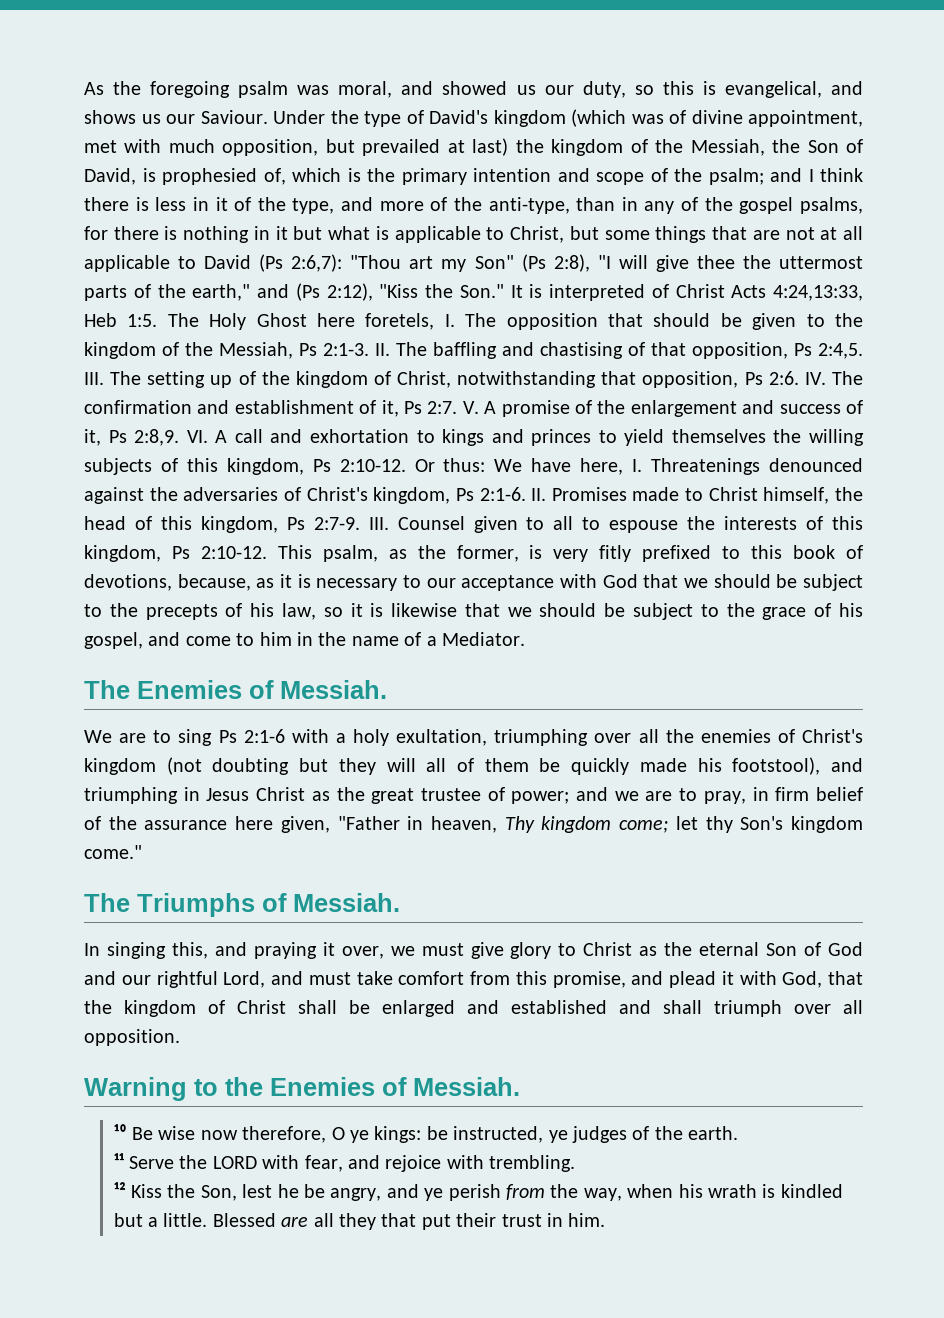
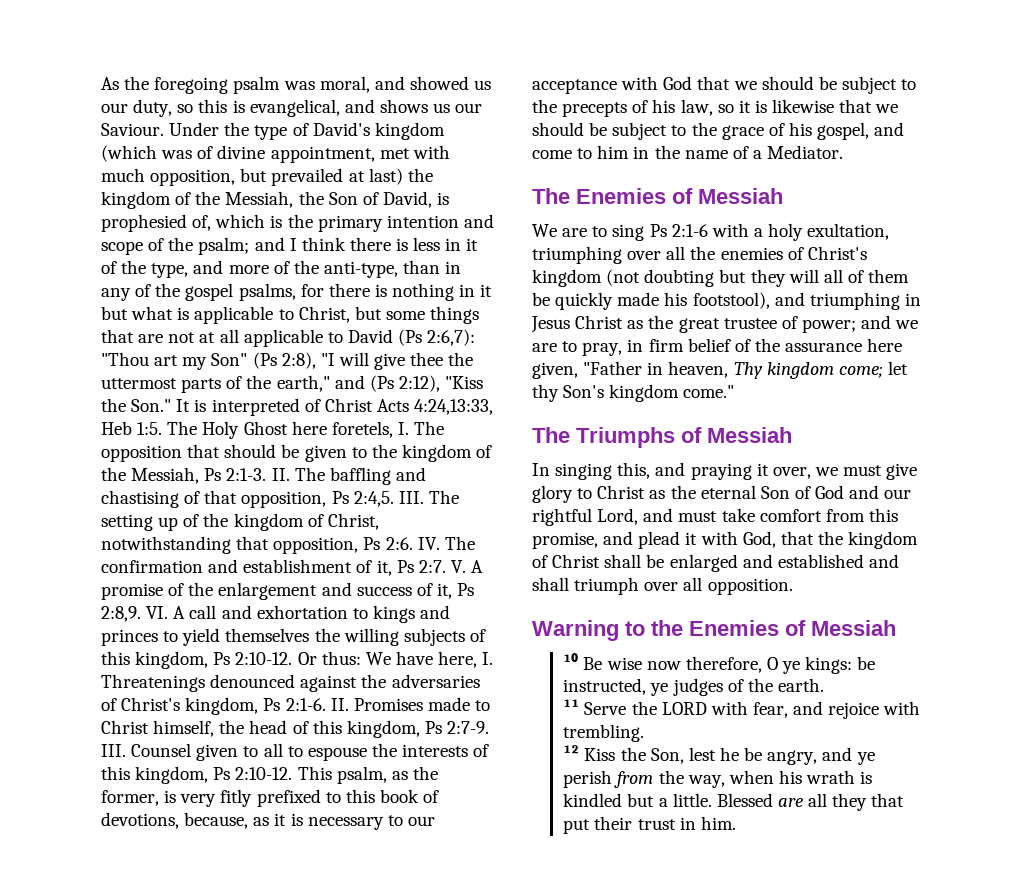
- The Enemies of Messiah.
+ The Enemies of Messiah
- The Triumphs of Messiah.
+ The Triumphs of Messiah
- Warning to the Enemies of Messiah.
+ Warning to the Enemies of Messiah

